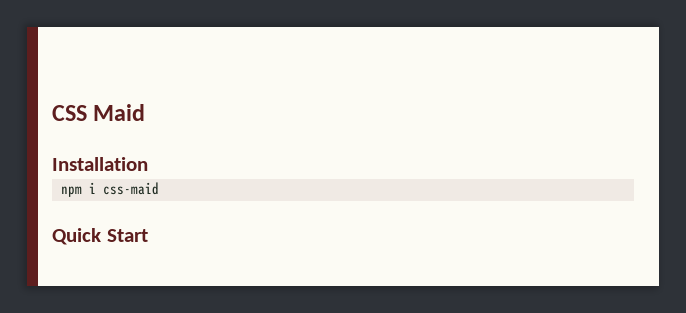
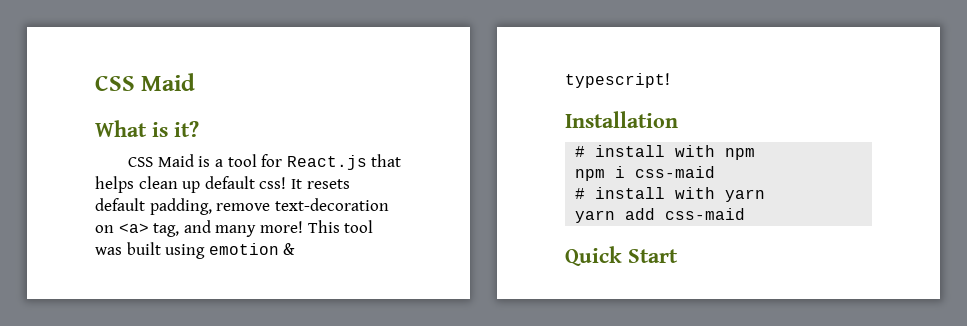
+ What is it?
+ CSS Maid is a tool for React.js that helps clean up default css! It resets default padding, remove text-decoration on <a> tag, and many more! This tool was built using emotion & typescript!
  Installation
+ # install with npm
  npm i css-maid
+ # install with yarn
+ yarn add css-maid

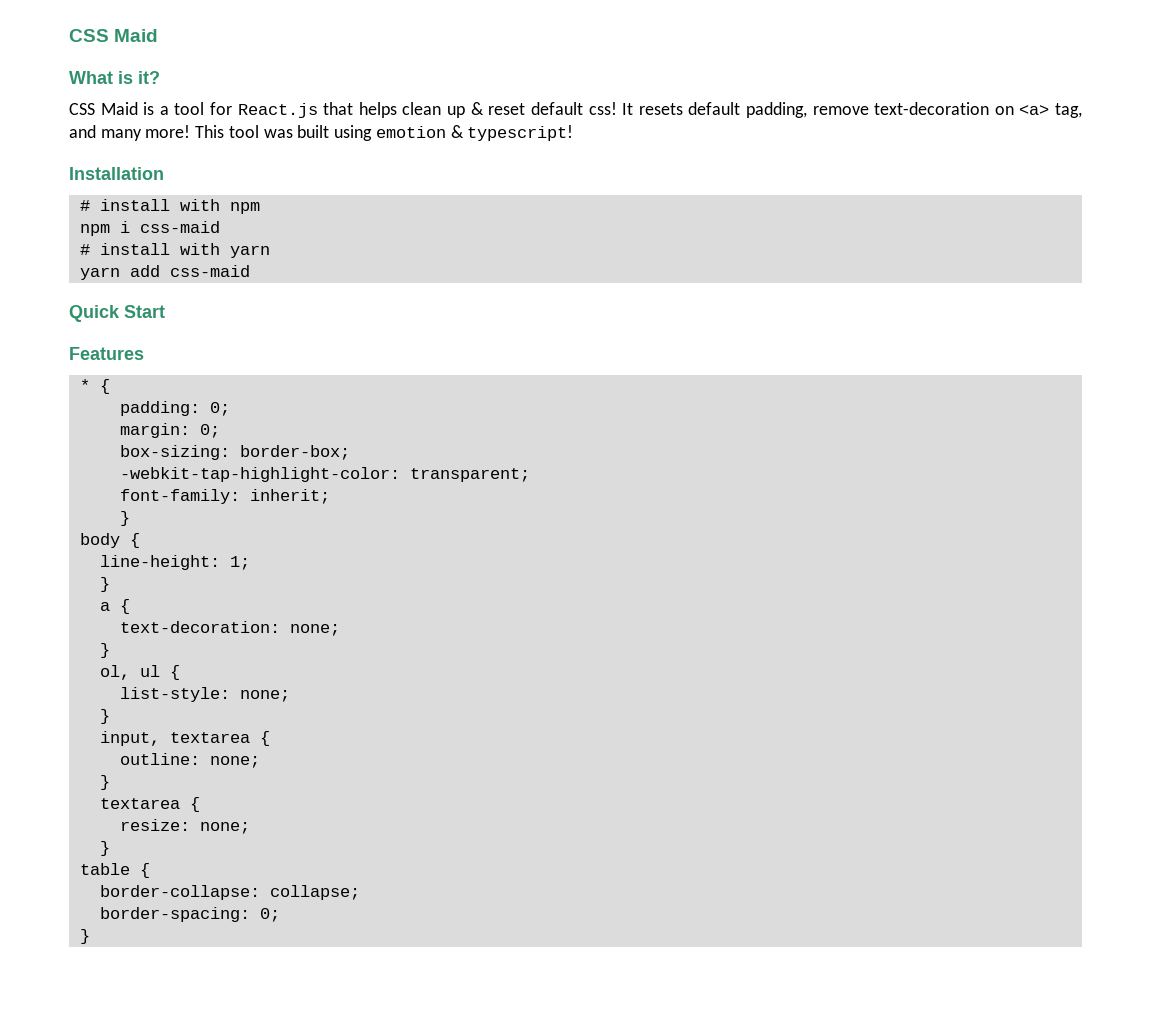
- CSS Maid is a tool for React.js that helps clean up default css!
+ CSS Maid is a tool for React.js that helps clean up & reset default css!
+ Features
+ * {
+ padding: 0;
+ margin: 0;
+ box-sizing: border-box;
+ -webkit-tap-highlight-color: transparent;
+ font-family: inherit;
+ }
+ body {
+ line-height: 1;
+ }
+ a {
+ text-decoration: none;
+ }
+ ol, ul {
+ list-style: none;
+ }
+ input, textarea {
+ outline: none;
+ }
+ textarea {
+ resize: none;
+ }
+ table {
+ border-collapse: collapse;
+ border-spacing: 0;
+ }

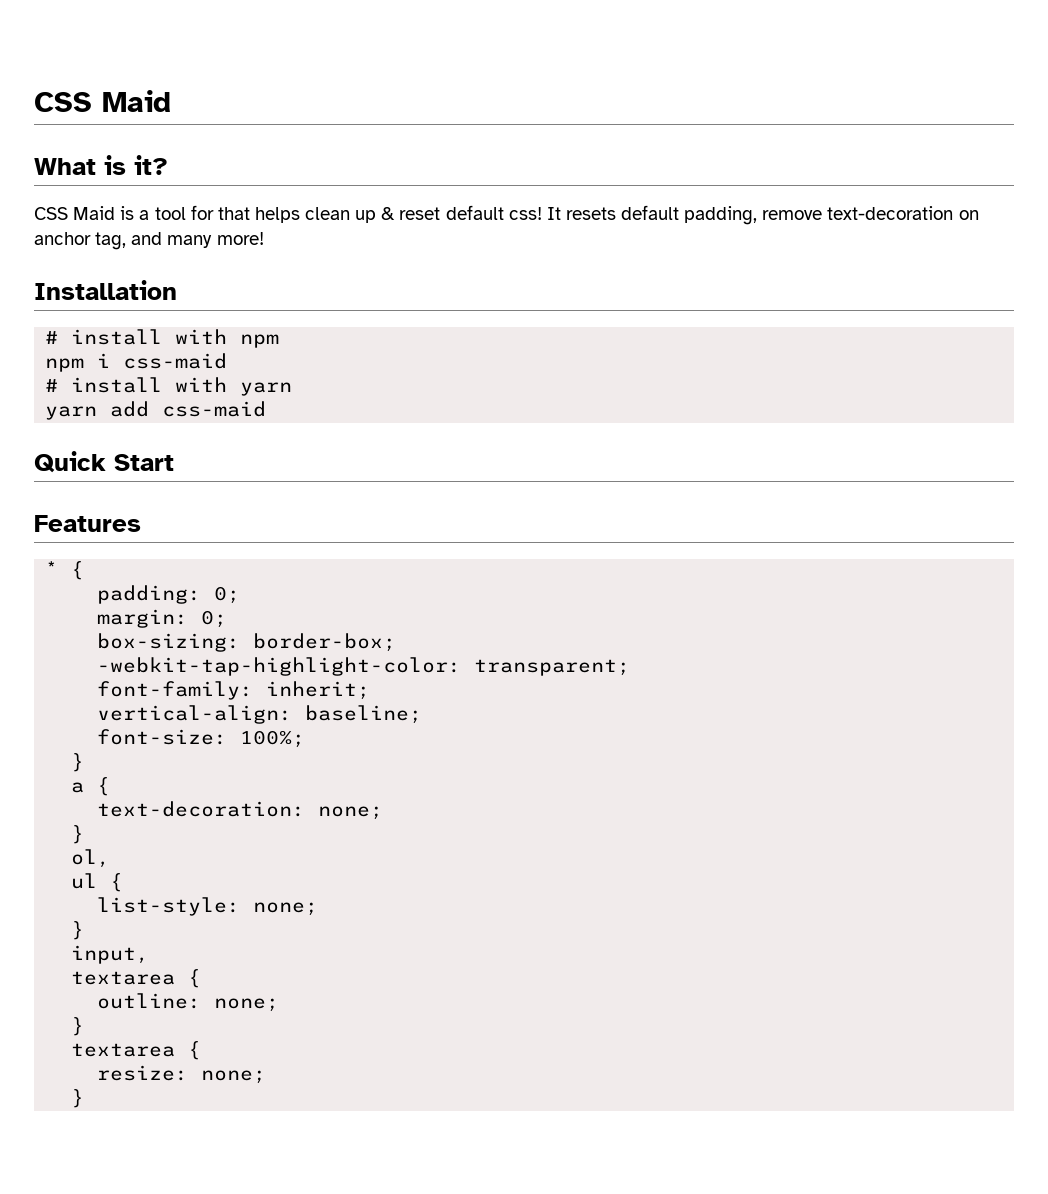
- CSS Maid is a tool for React.js that helps clean up & reset default css!
+ CSS Maid is a tool for that helps clean up & reset default css!
- It resets default padding, remove text-decoration on <a> tag, and many more! This tool was built using emotion & typescript!
+ It resets default padding, remove text-decoration on anchor tag, and many more!
  font-family: inherit;
- }
- body {
- line-height: 1;
+ vertical-align: baseline;
+ font-size: 100%;
- ol, ul {
+ ol,
+ ul {
- input, textarea {
+ input,
+ textarea {
- table {
- border-collapse: collapse;
- border-spacing: 0;
- }

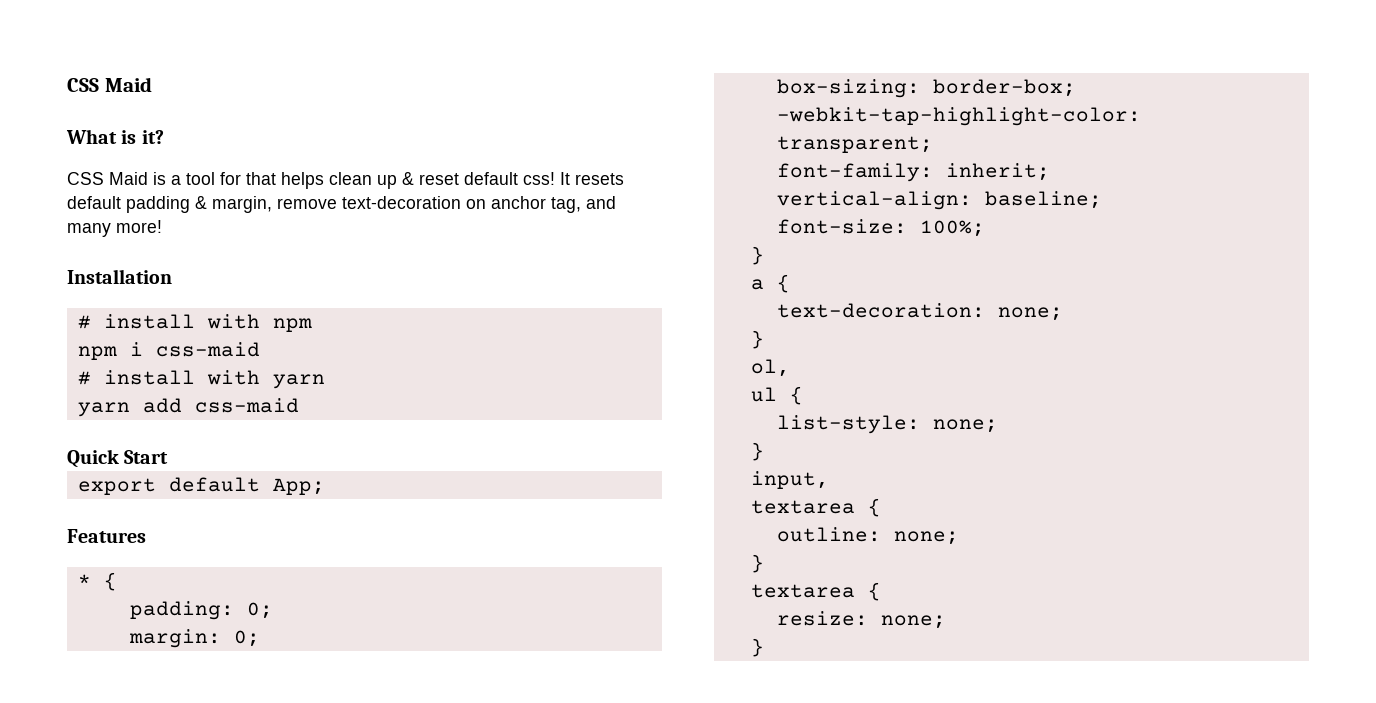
- It resets default padding, remove text-decoration on anchor tag, and many more!
+ It resets default padding & margin, remove text-decoration on anchor tag, and many more!
+ export default App;

